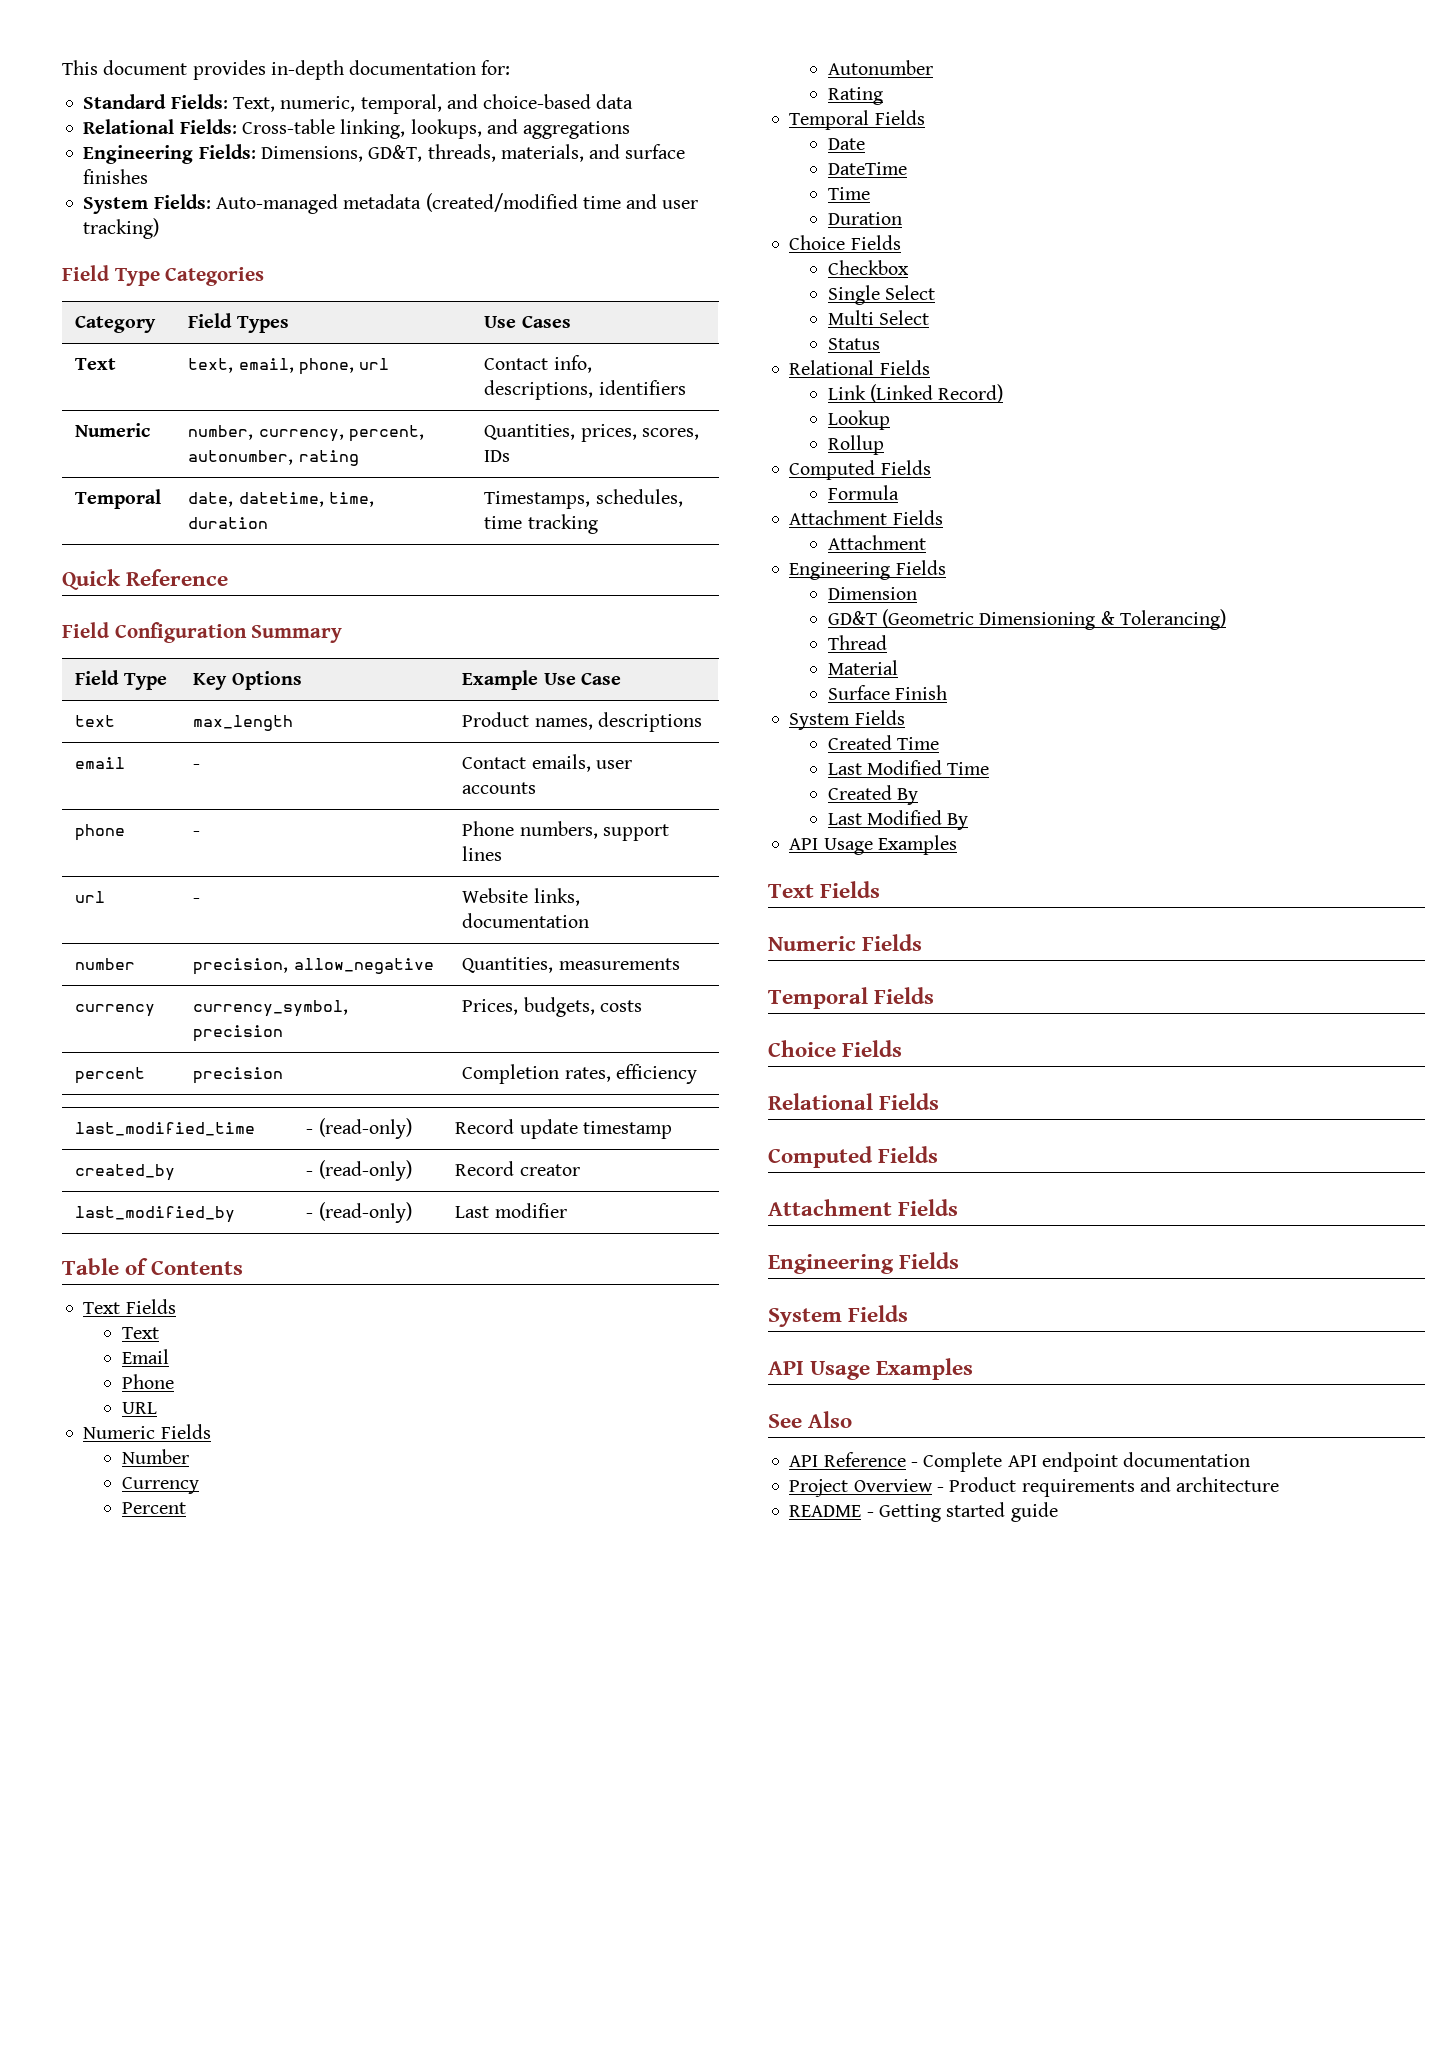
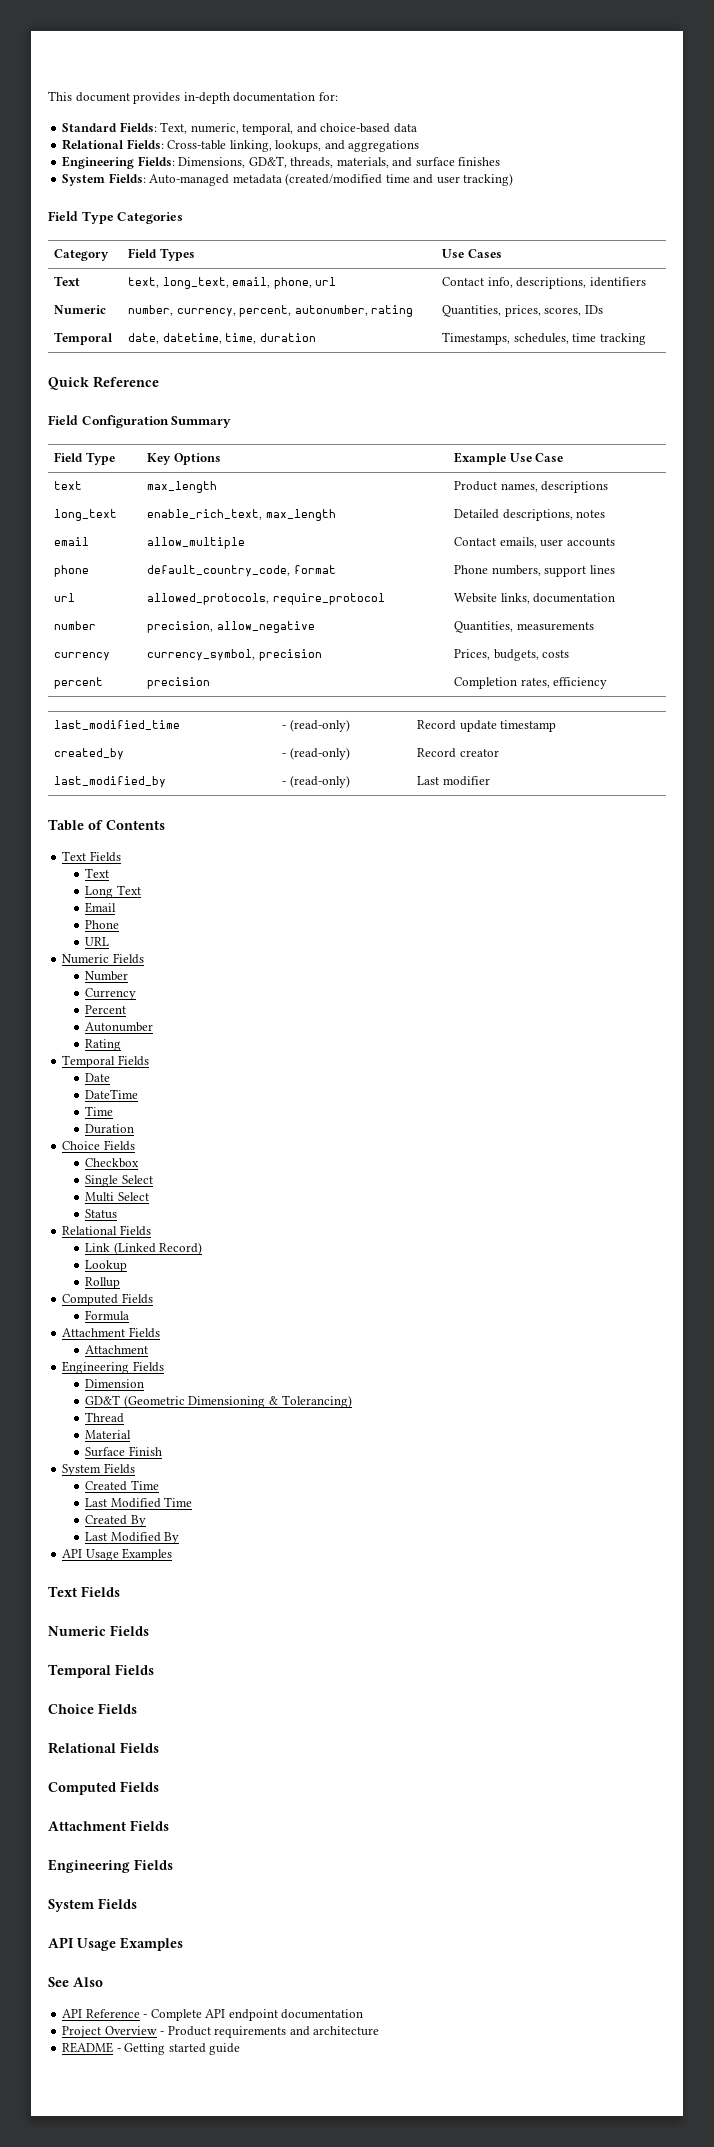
- Text | text, email, phone, url | Contact info, descriptions, identifiers
+ Text | text, long_text, email, phone, url | Contact info, descriptions, identifiers
+ long_text | enable_rich_text, max_length | Detailed descriptions, notes
- email | - | Contact emails, user accounts
+ email | allow_multiple | Contact emails, user accounts
- phone | - | Phone numbers, support lines
+ phone | default_country_code, format | Phone numbers, support lines
- url | - | Website links, documentation
+ url | allowed_protocols, require_protocol | Website links, documentation
+ Long Text

